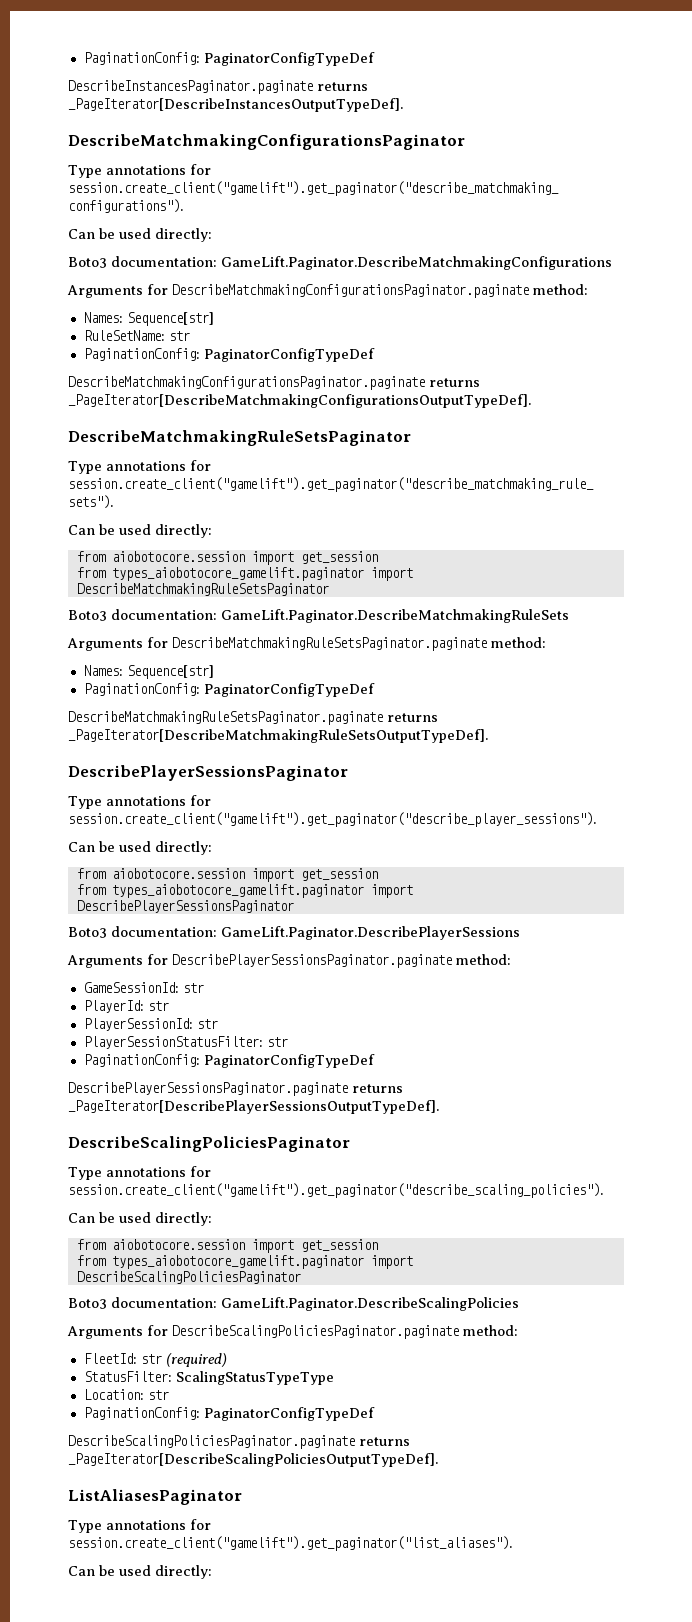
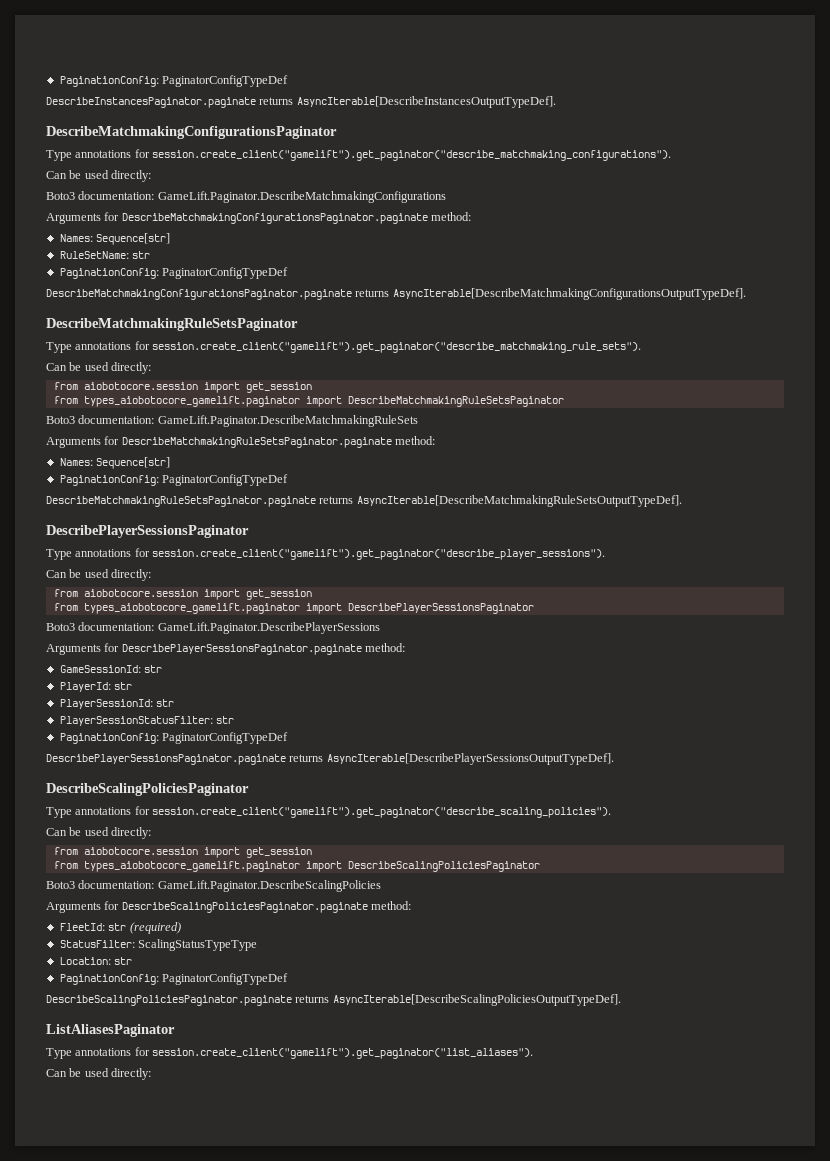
- DescribeInstancesPaginator.paginate returns _PageIterator[DescribeInstancesOutputTypeDef].
+ DescribeInstancesPaginator.paginate returns AsyncIterable[DescribeInstancesOutputTypeDef].
- DescribeMatchmakingConfigurationsPaginator.paginate returns _PageIterator[DescribeMatchmakingConfigurationsOutputTypeDef].
+ DescribeMatchmakingConfigurationsPaginator.paginate returns AsyncIterable[DescribeMatchmakingConfigurationsOutputTypeDef].
- DescribeMatchmakingRuleSetsPaginator.paginate returns _PageIterator[DescribeMatchmakingRuleSetsOutputTypeDef].
+ DescribeMatchmakingRuleSetsPaginator.paginate returns AsyncIterable[DescribeMatchmakingRuleSetsOutputTypeDef].
- DescribePlayerSessionsPaginator.paginate returns _PageIterator[DescribePlayerSessionsOutputTypeDef].
+ DescribePlayerSessionsPaginator.paginate returns AsyncIterable[DescribePlayerSessionsOutputTypeDef].
- DescribeScalingPoliciesPaginator.paginate returns _PageIterator[DescribeScalingPoliciesOutputTypeDef].
+ DescribeScalingPoliciesPaginator.paginate returns AsyncIterable[DescribeScalingPoliciesOutputTypeDef].

